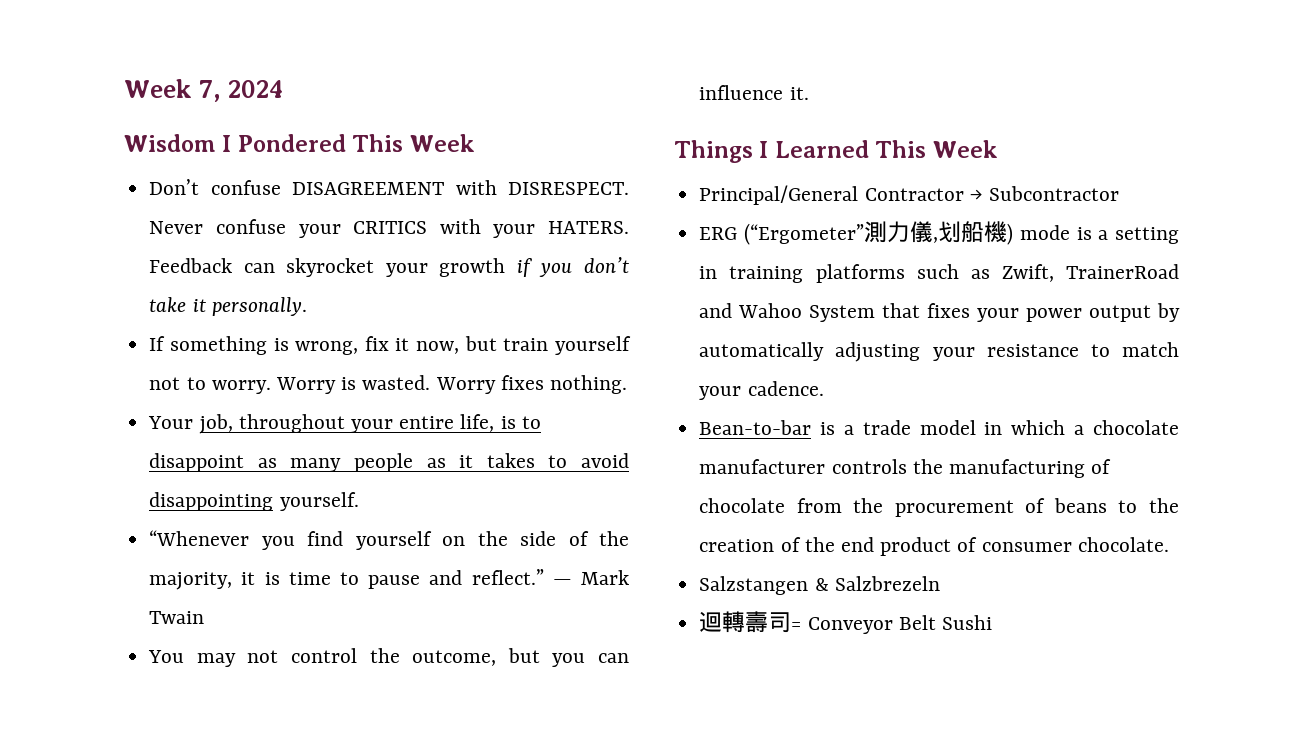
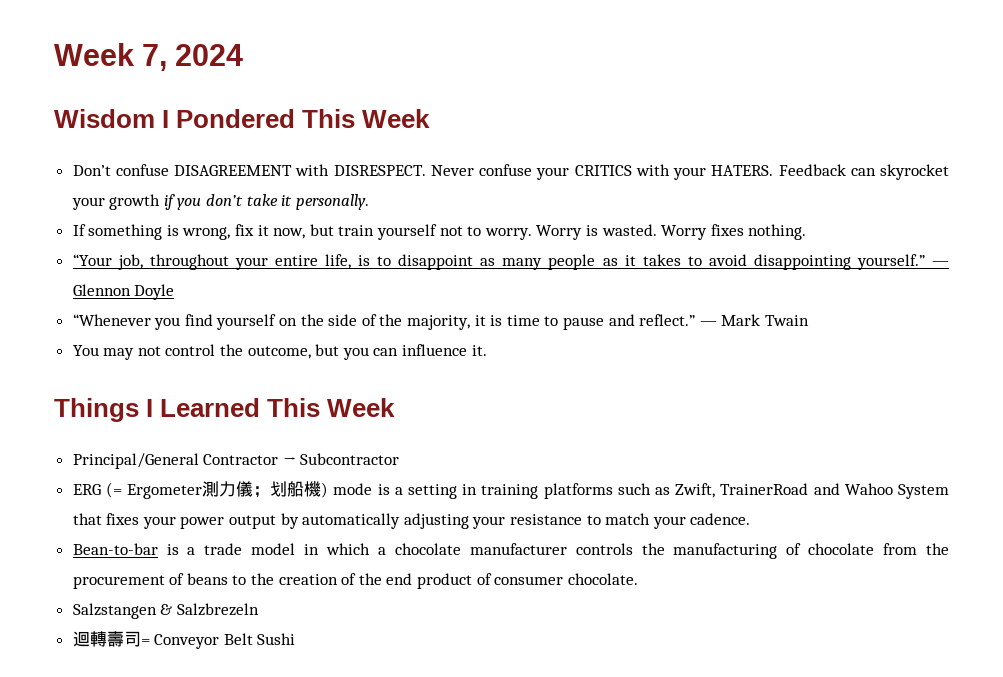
- Your job, throughout your entire life, is to disappoint as many people as it takes to avoid disappointing yourself.
+ “Your job, throughout your entire life, is to disappoint as many people as it takes to avoid disappointing yourself.” — Glennon Doyle
- ERG (“Ergometer”測力儀,划船機) mode is a setting in training platforms such as Zwift, TrainerRoad and Wahoo System that fixes your power output by automatically adjusting your resistance to match your cadence.
+ ERG (= Ergometer測力儀；划船機) mode is a setting in training platforms such as Zwift, TrainerRoad and Wahoo System that fixes your power output by automatically adjusting your resistance to match your cadence.

